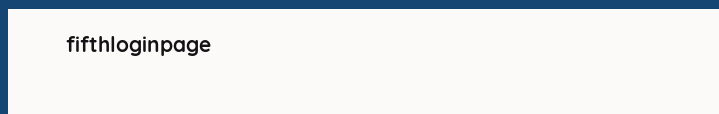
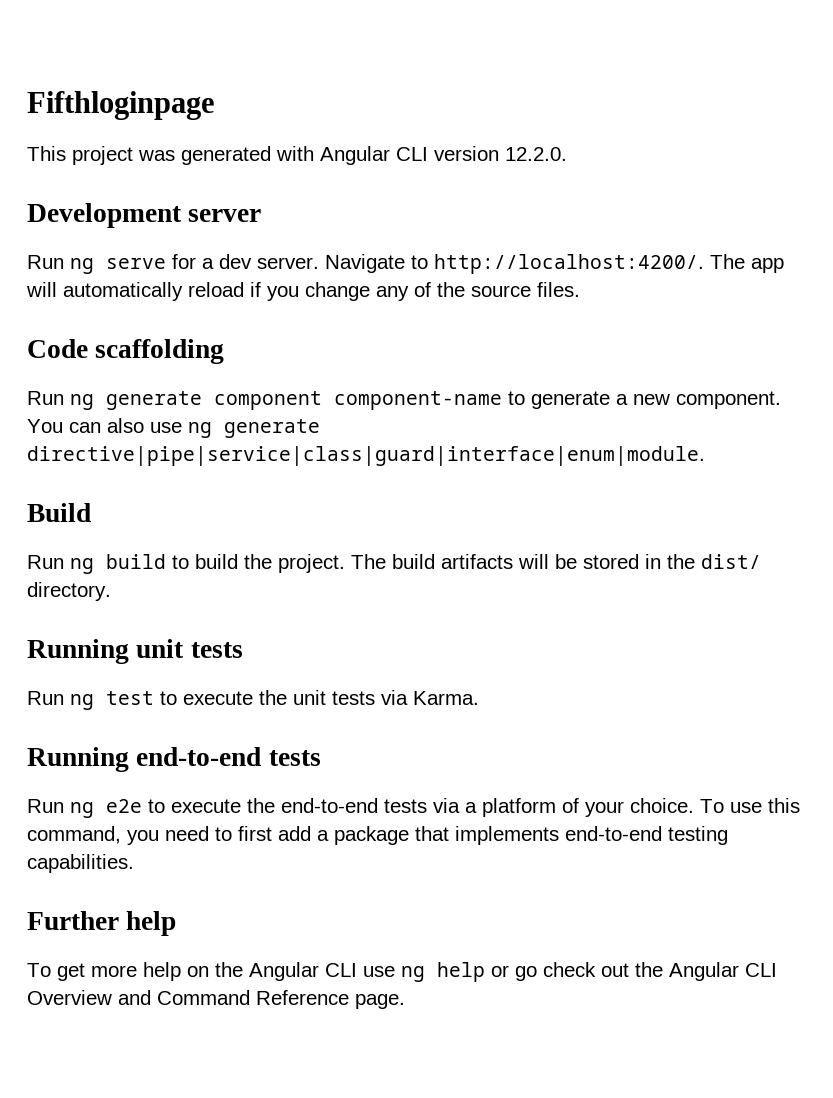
- fifthloginpage
+ Fifthloginpage
+ This project was generated with Angular CLI version 12.2.0.
+ Development server
+ Run ng serve for a dev server. Navigate to http://localhost:4200/. The app will automatically reload if you change any of the source files.
+ Code scaffolding
+ Run ng generate component component-name to generate a new component. You can also use ng generate directive|pipe|service|class|guard|interface|enum|module.
+ Build
+ Run ng build to build the project. The build artifacts will be stored in the dist/ directory.
+ Running unit tests
+ Run ng test to execute the unit tests via Karma.
+ Running end-to-end tests
+ Run ng e2e to execute the end-to-end tests via a platform of your choice. To use this command, you need to first add a package that implements end-to-end testing capabilities.
+ Further help
+ To get more help on the Angular CLI use ng help or go check out the Angular CLI Overview and Command Reference page.

